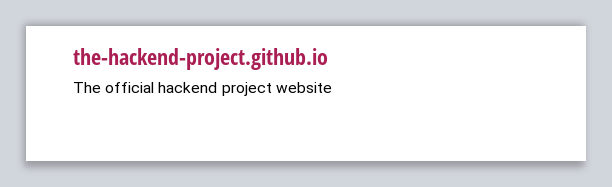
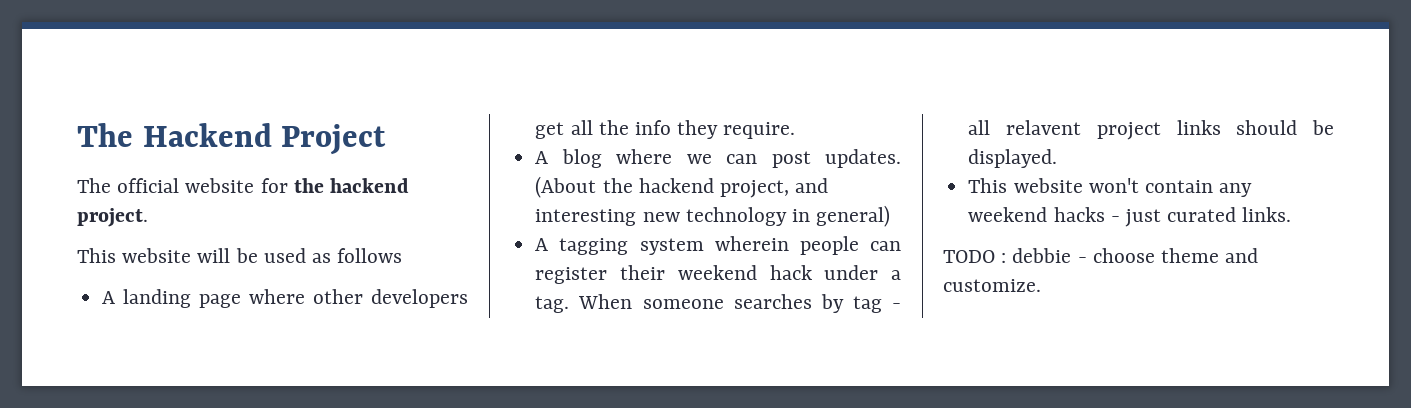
- the-hackend-project.github.io
+ The Hackend Project
- The official hackend project website
+ The official website for the hackend project.
+ This website will be used as follows
+ A landing page where other developers get all the info they require.
+ A blog where we can post updates. (About the hackend project, and interesting new technology in general)
+ A tagging system wherein people can register their weekend hack under a tag. When someone searches by tag - all relavent project links should be displayed.
+ This website won't contain any weekend hacks - just curated links.
+ TODO : debbie - choose theme and customize.

